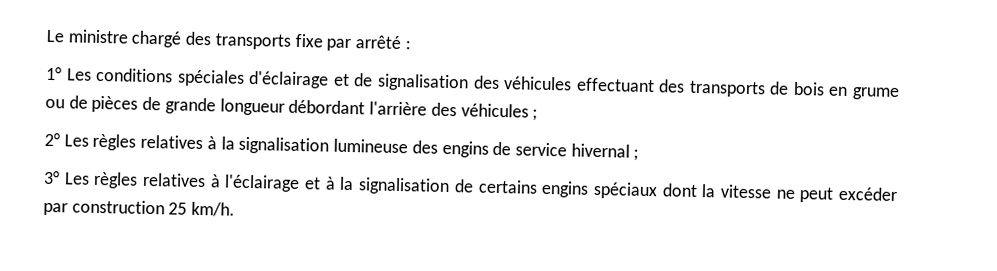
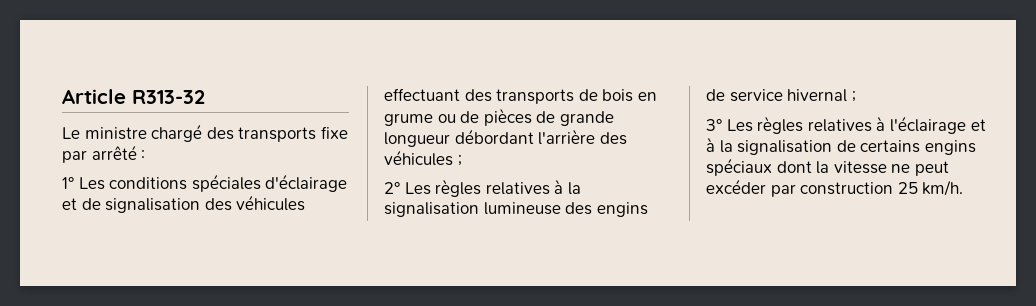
+ Article R313-32

